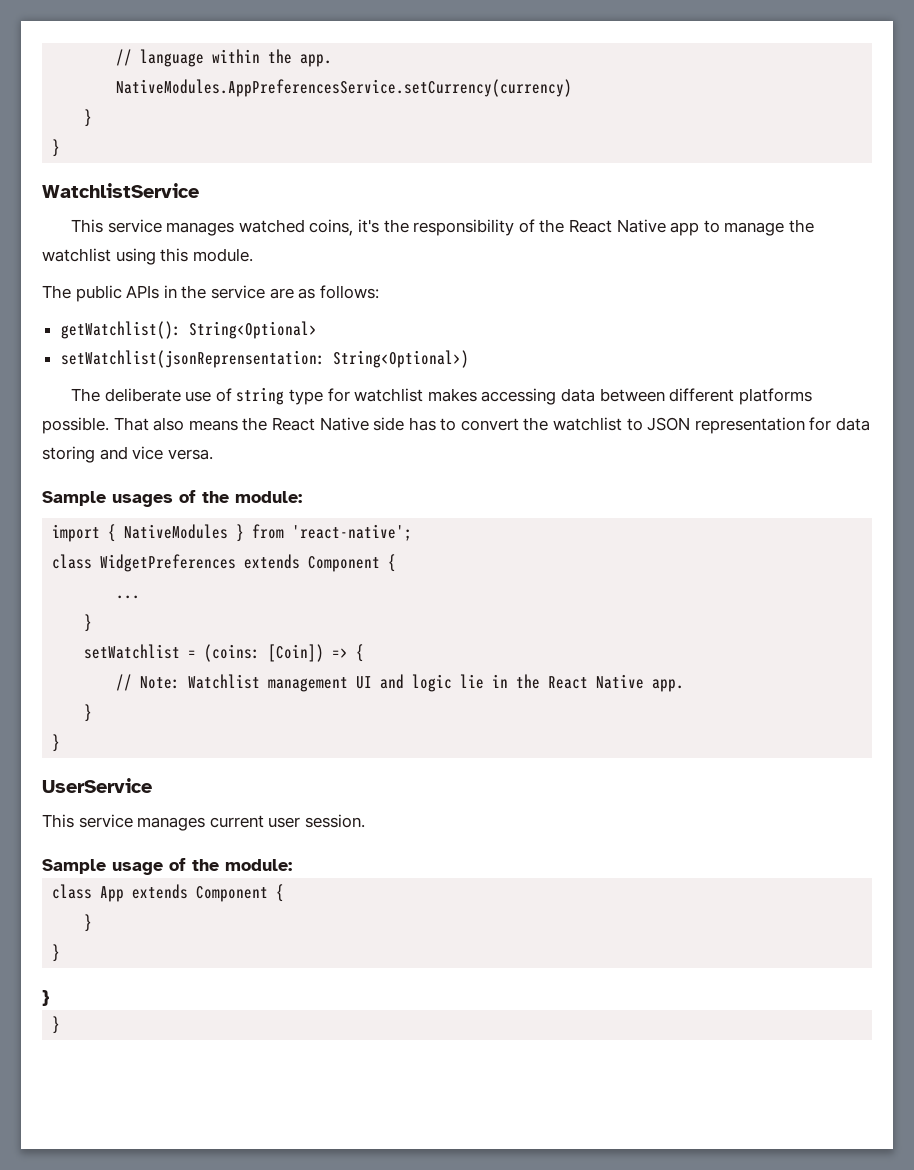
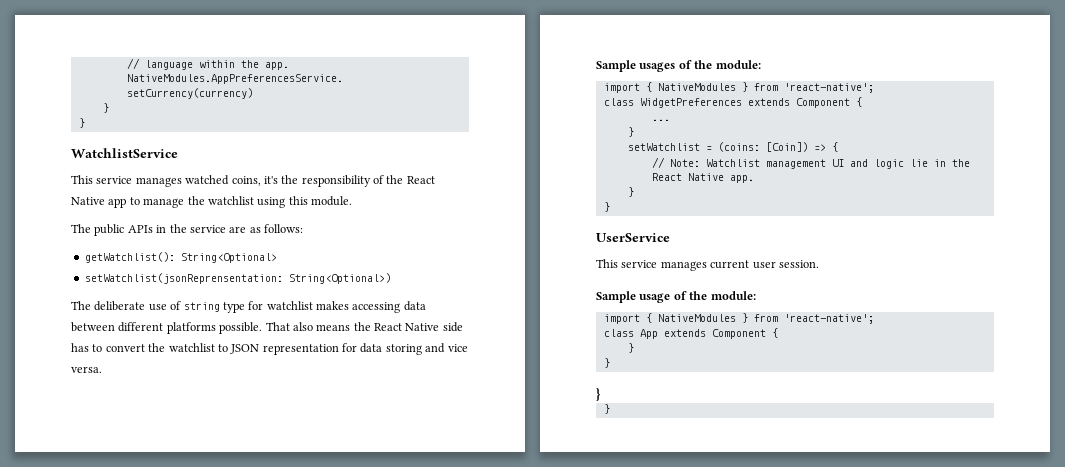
  Sample usage of the module:
+ import { NativeModules } from 'react-native';

